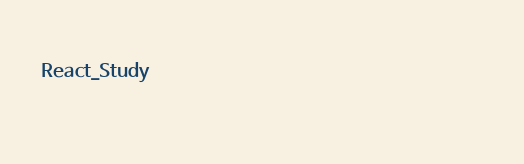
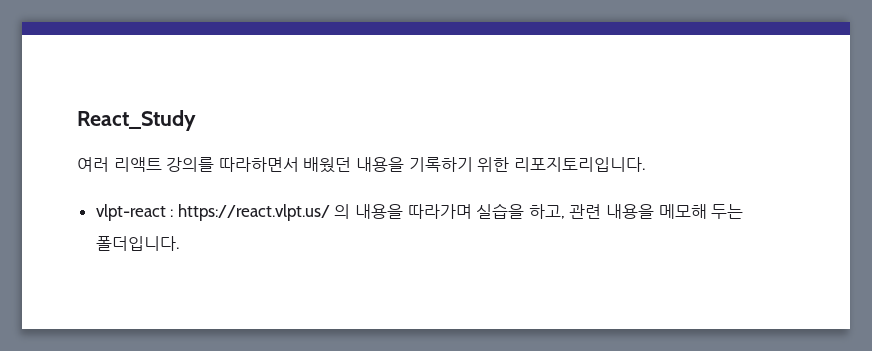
+ 여러 리액트 강의를 따라하면서 배웠던 내용을 기록하기 위한 리포지토리입니다.
+ vlpt-react : https://react.vlpt.us/ 의 내용을 따라가며 실습을 하고, 관련 내용을 메모해 두는 폴더입니다.

